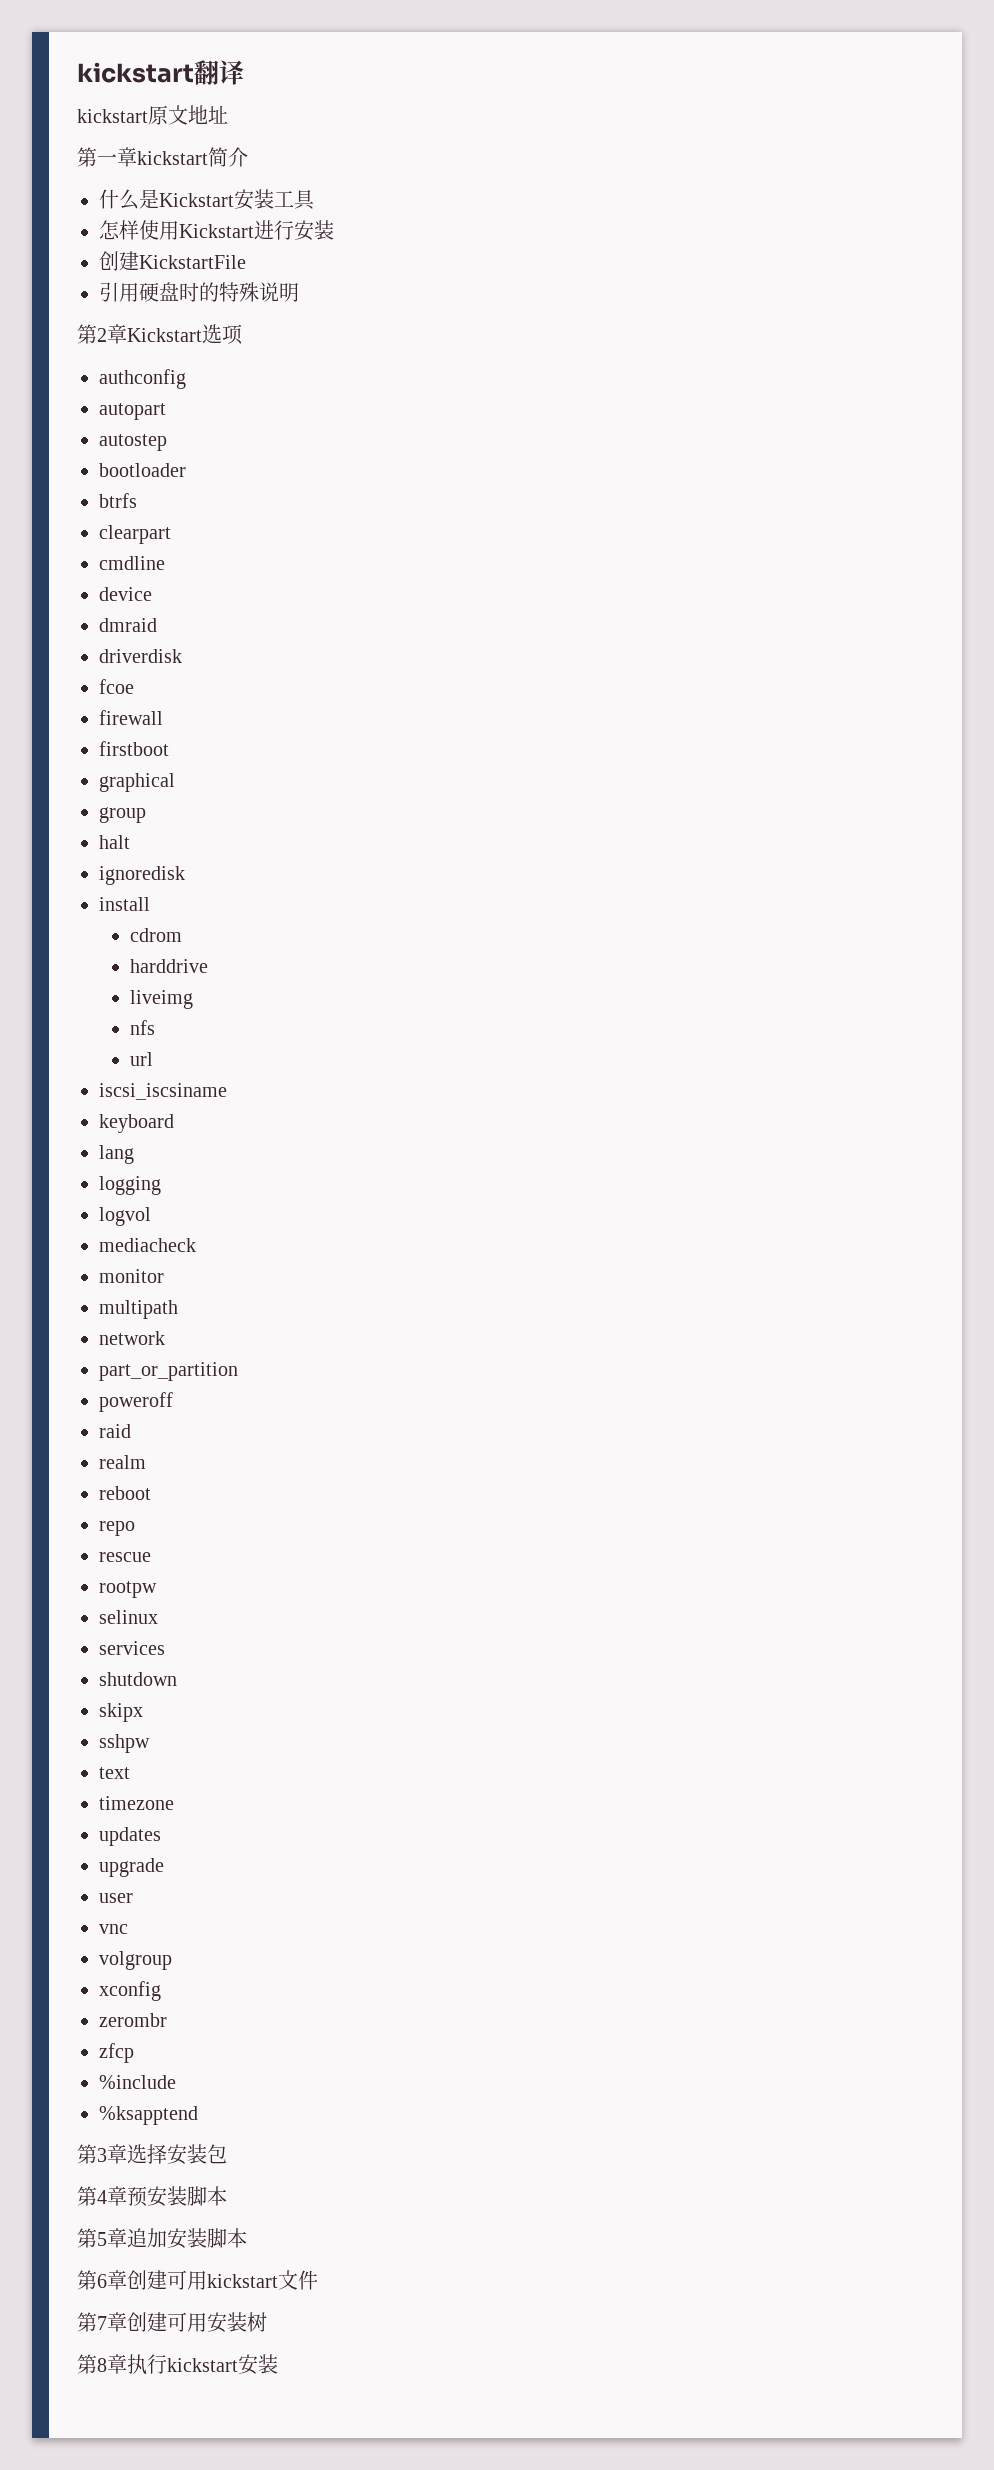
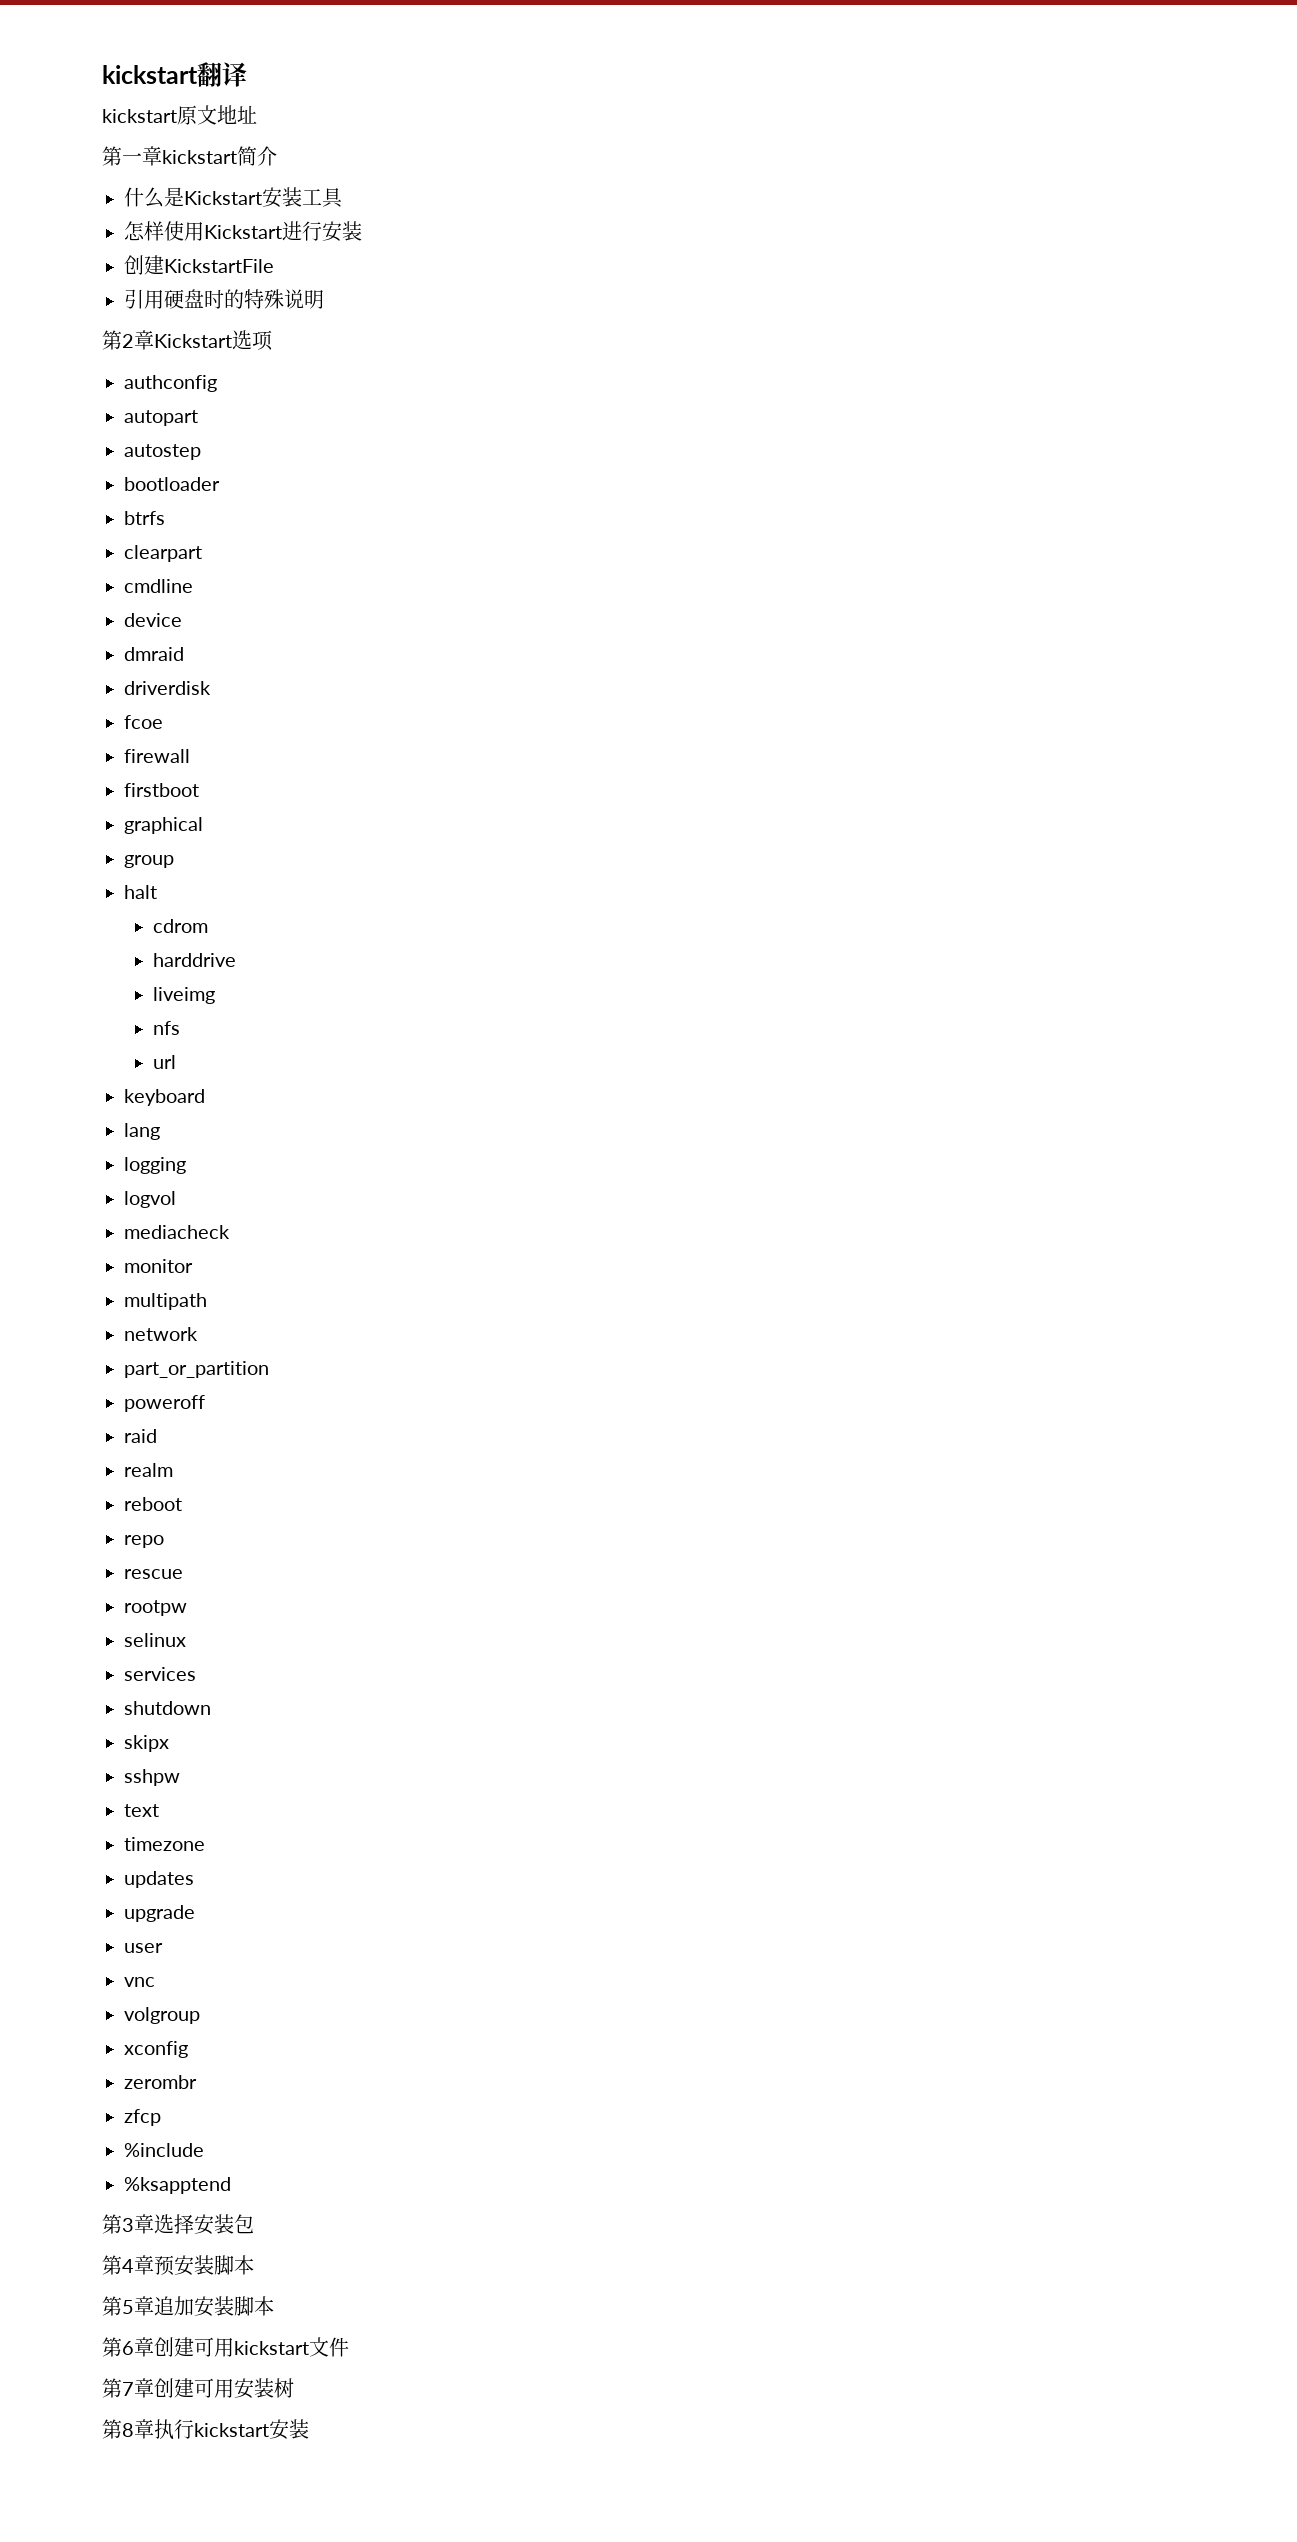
- ignoredisk
- install
- iscsi_iscsiname

